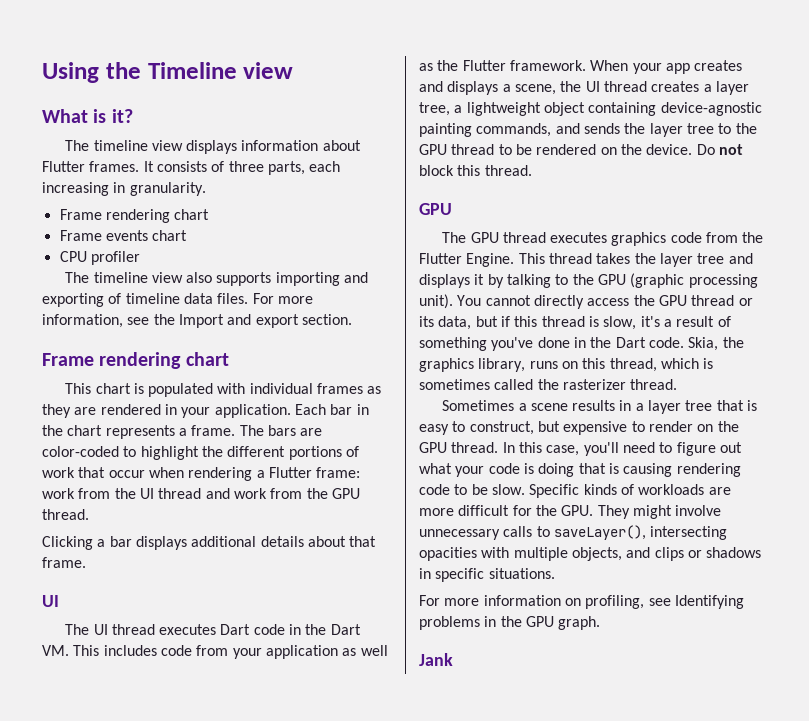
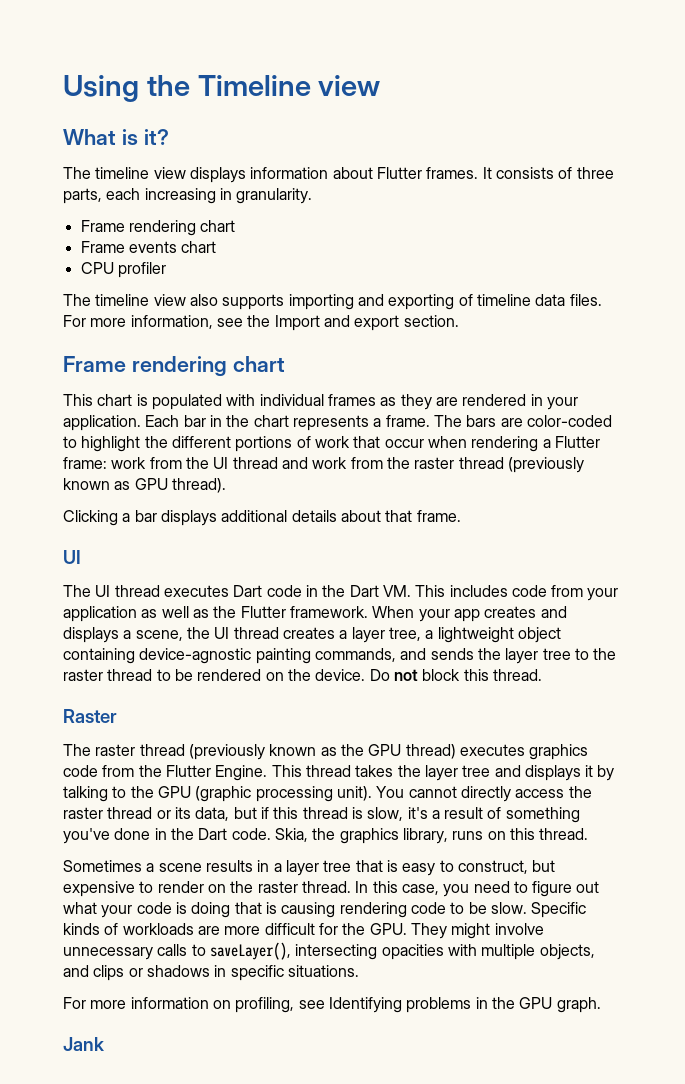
- The bars are color-coded to highlight the different portions of work that occur when rendering a Flutter frame: work from the UI thread and work from the GPU thread.
+ The bars are color-coded to highlight the different portions of work that occur when rendering a Flutter frame: work from the UI thread and work from the raster thread (previously known as GPU thread).
- When your app creates and displays a scene, the UI thread creates a layer tree, a lightweight object containing device-agnostic painting commands, and sends the layer tree to the GPU thread to be rendered on the device.
+ When your app creates and displays a scene, the UI thread creates a layer tree, a lightweight object containing device-agnostic painting commands, and sends the layer tree to the raster thread to be rendered on the device.
  Do not block this thread.
- GPU
- The GPU thread executes graphics code from the Flutter Engine.
+ Raster
+ The raster thread (previously known as the GPU thread) executes graphics code from the Flutter Engine.
- You cannot directly access the GPU thread or its data, but if this thread is slow, it's a result of something you've done in the Dart code.
+ You cannot directly access the raster thread or its data, but if this thread is slow, it's a result of something you've done in the Dart code.
- Skia, the graphics library, runs on this thread, which is sometimes called the rasterizer thread.
+ Skia, the graphics library, runs on this thread.
- Sometimes a scene results in a layer tree that is easy to construct, but expensive to render on the GPU thread.
+ Sometimes a scene results in a layer tree that is easy to construct, but expensive to render on the raster thread.
- In this case, you'll need to figure out what your code is doing that is causing rendering code to be slow.
+ In this case, you need to figure out what your code is doing that is causing rendering code to be slow.

